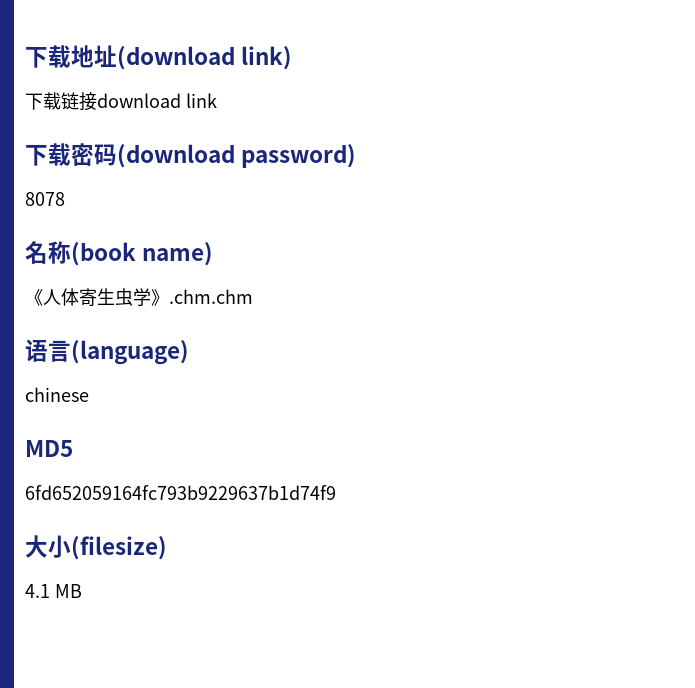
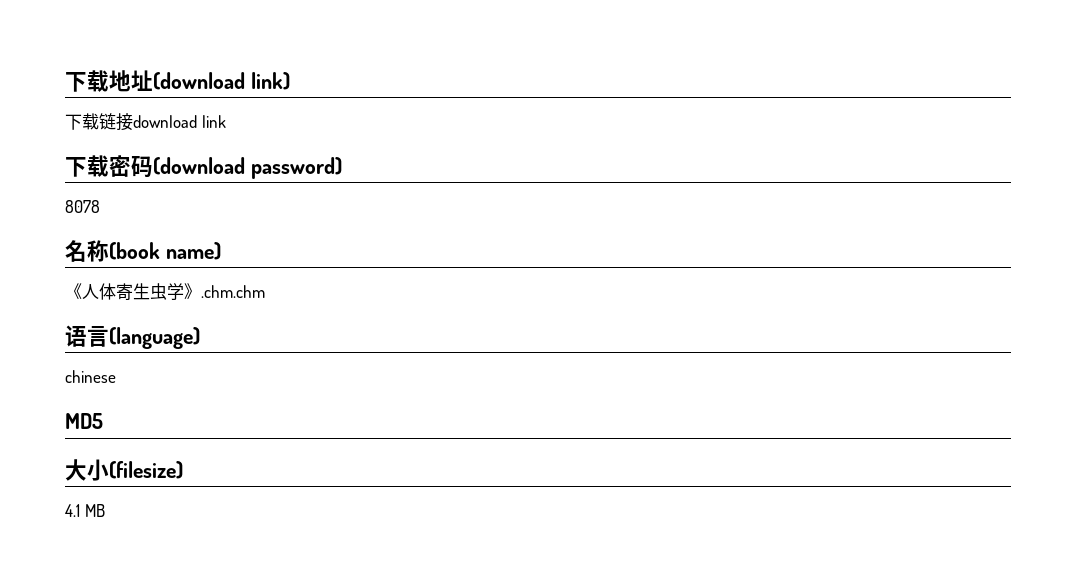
- 6fd652059164fc793b9229637b1d74f9

